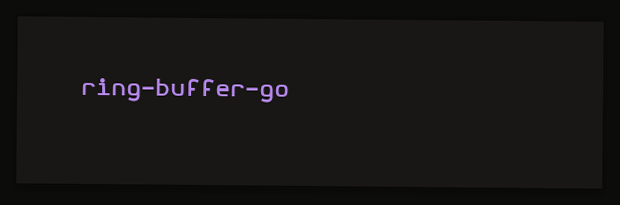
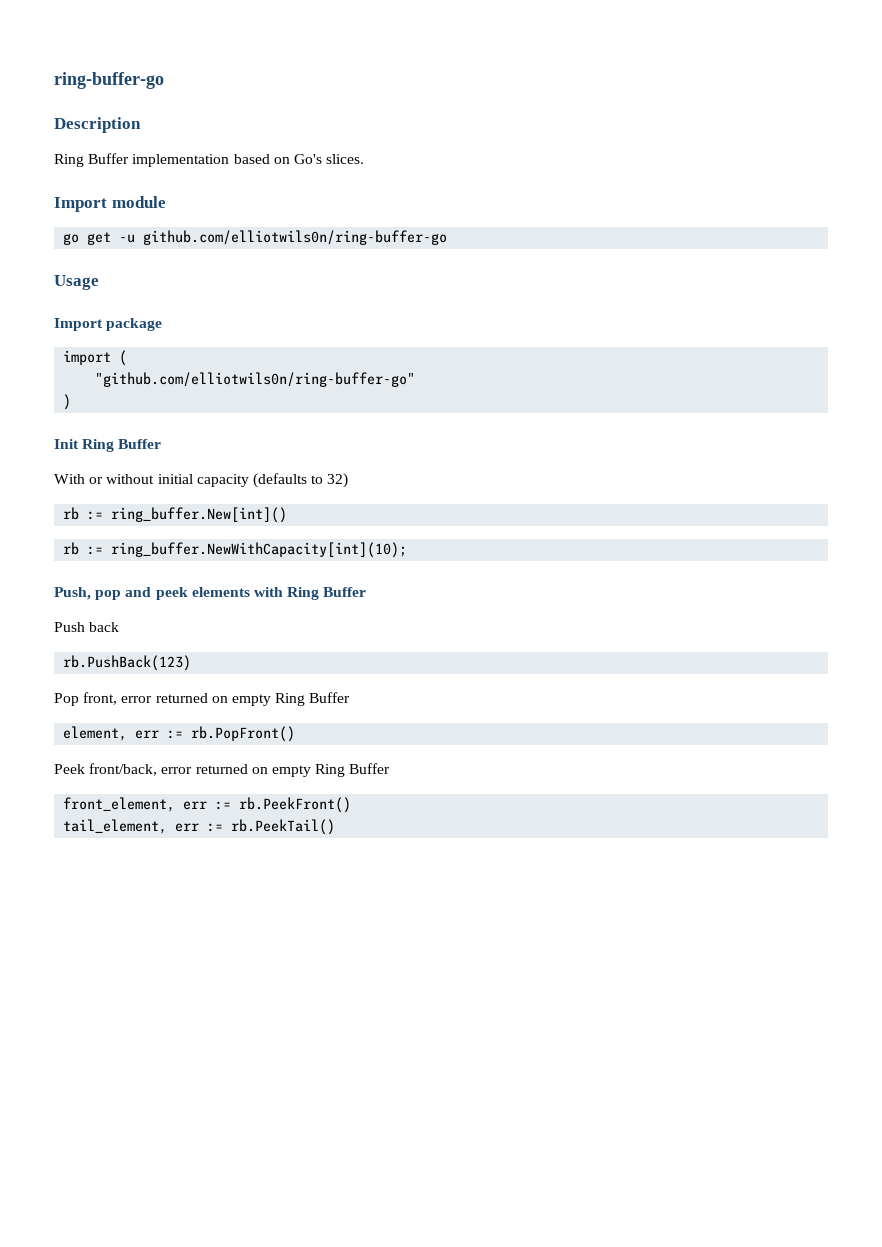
+ Description
+ Ring Buffer implementation based on Go's slices.
+ Import module
+ go get -u github.com/elliotwils0n/ring-buffer-go
+ Usage
+ Import package
+ import (
+ "github.com/elliotwils0n/ring-buffer-go"
+ )
+ Init Ring Buffer
+ With or without initial capacity (defaults to 32)
+ rb := ring_buffer.New[int]()
+ rb := ring_buffer.NewWithCapacity[int](10);
+ Push, pop and peek elements with Ring Buffer
+ Push back
+ rb.PushBack(123)
+ Pop front, error returned on empty Ring Buffer
+ element, err := rb.PopFront()
+ Peek front/back, error returned on empty Ring Buffer
+ front_element, err := rb.PeekFront()
+ tail_element, err := rb.PeekTail()

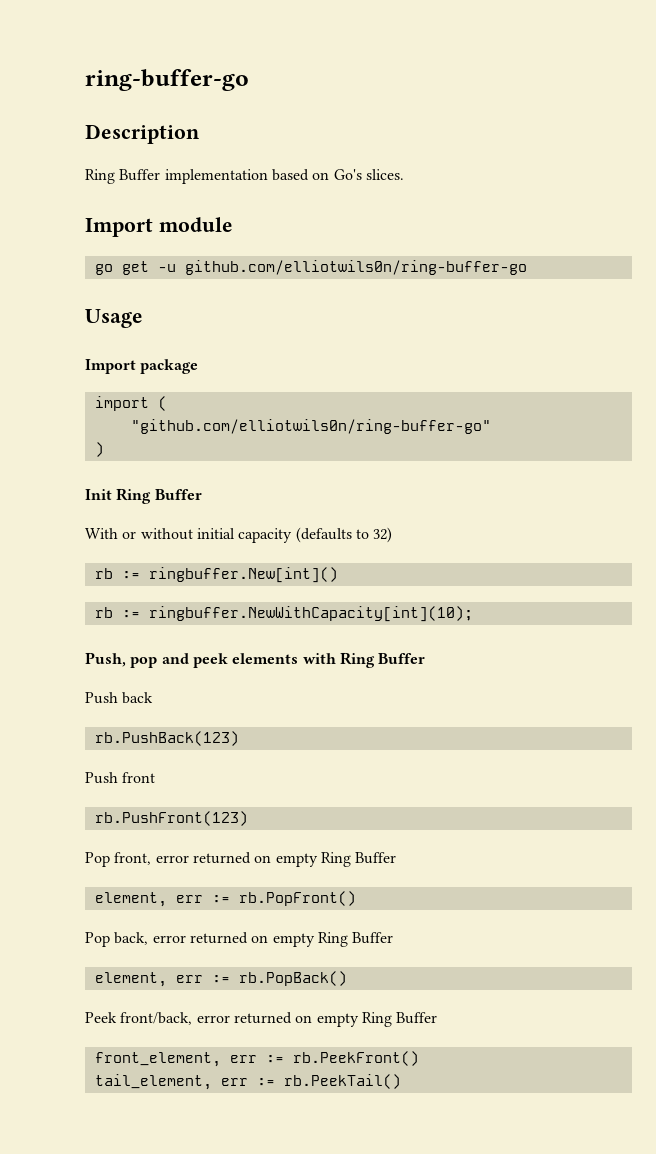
- rb := ring_buffer.New[int]()
- rb := ring_buffer.NewWithCapacity[int](10);
+ rb := ringbuffer.New[int]()
+ rb := ringbuffer.NewWithCapacity[int](10);
+ Push front
+ rb.PushFront(123)
+ Pop back, error returned on empty Ring Buffer
+ element, err := rb.PopBack()

